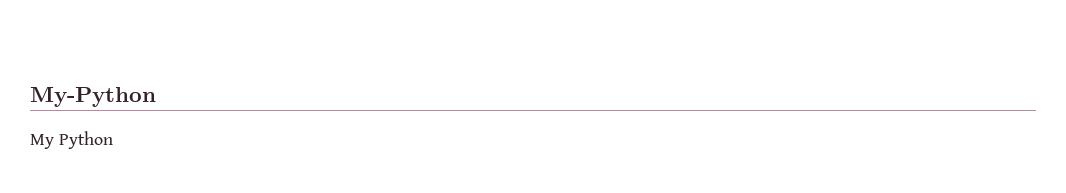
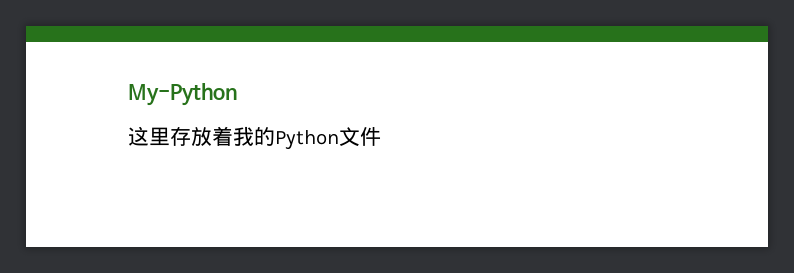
- My Python
+ 这里存放着我的Python文件

